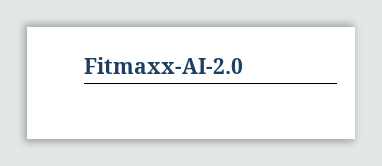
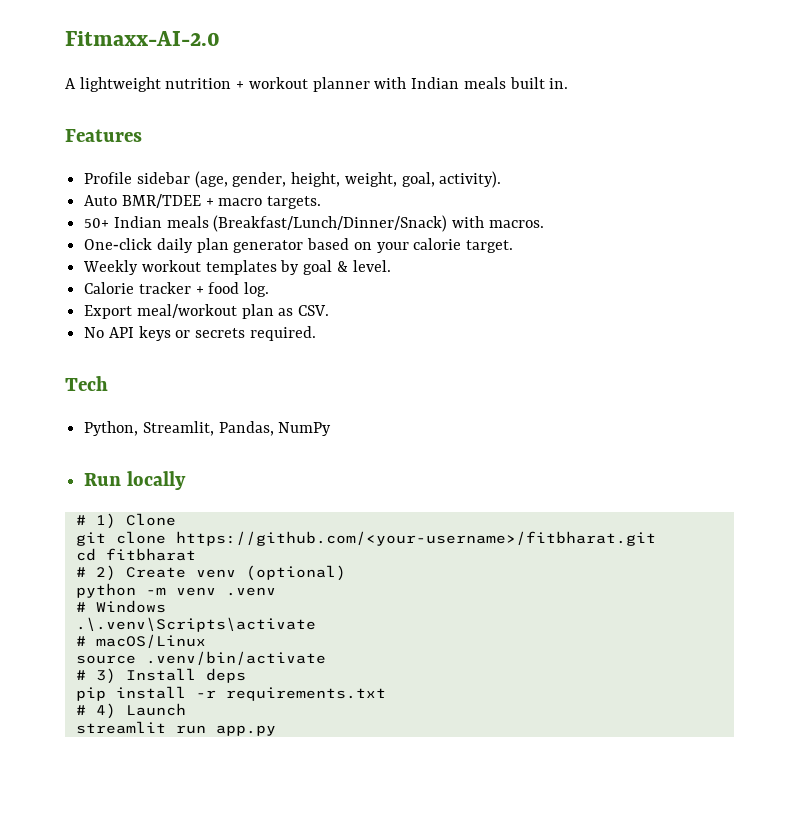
+ A lightweight nutrition + workout planner with Indian meals built in.
+ Features
+ Profile sidebar (age, gender, height, weight, goal, activity).
+ Auto BMR/TDEE + macro targets.
+ 50+ Indian meals (Breakfast/Lunch/Dinner/Snack) with macros.
+ One‑click daily plan generator based on your calorie target.
+ Weekly workout templates by goal & level.
+ Calorie tracker + food log.
+ Export meal/workout plan as CSV.
+ No API keys or secrets required.
+ Tech
+ Python, Streamlit, Pandas, NumPy
+ Run locally
+ # 1) Clone
+ git clone https://github.com/<your-username>/fitbharat.git
+ cd fitbharat
+ # 2) Create venv (optional)
+ python -m venv .venv
+ # Windows
+ .\.venv\Scripts\activate
+ # macOS/Linux
+ source .venv/bin/activate
+ # 3) Install deps
+ pip install -r requirements.txt
+ # 4) Launch
+ streamlit run app.py

